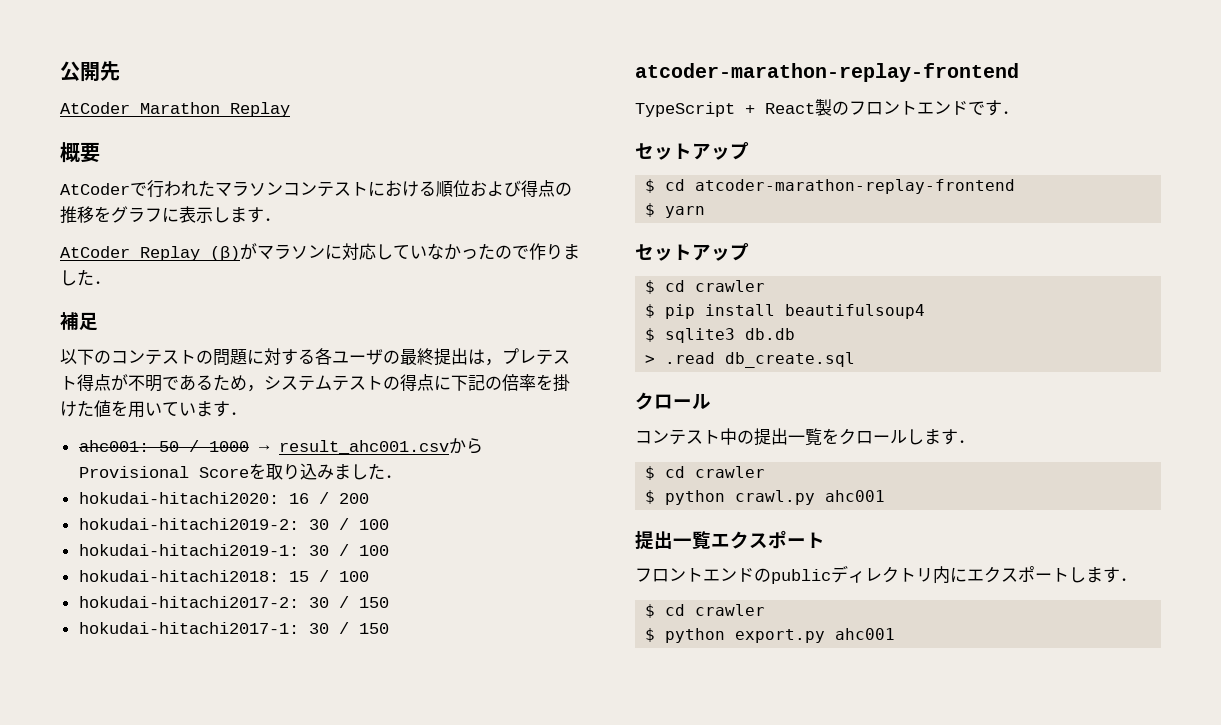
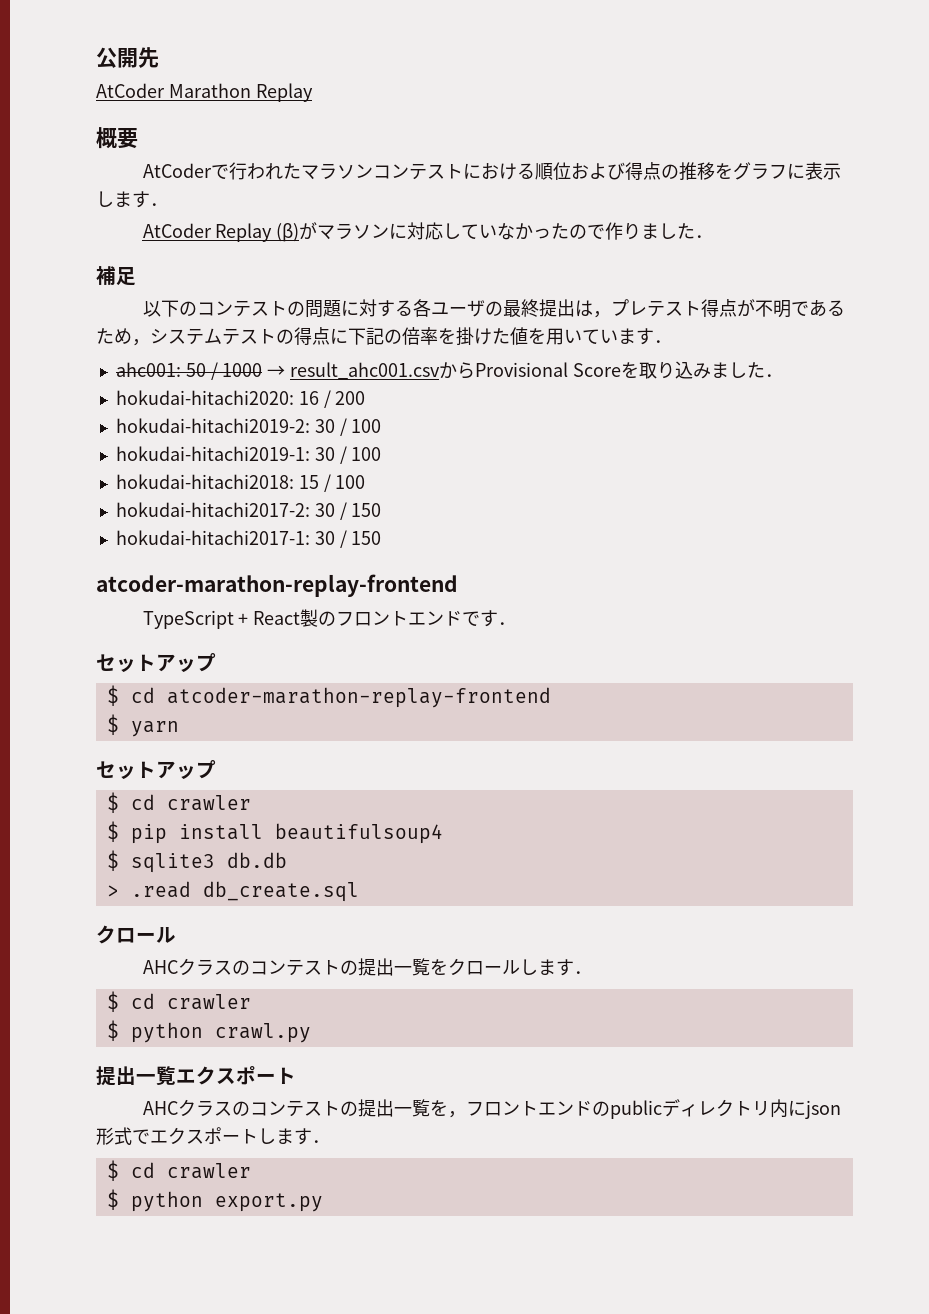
- コンテスト中の提出一覧をクロールします．
+ AHCクラスのコンテストの提出一覧をクロールします．
- $ python crawl.py ahc001
+ $ python crawl.py
- フロントエンドのpublicディレクトリ内にエクスポートします．
+ AHCクラスのコンテストの提出一覧を，フロントエンドのpublicディレクトリ内にjson形式でエクスポートします．
- $ python export.py ahc001
+ $ python export.py

